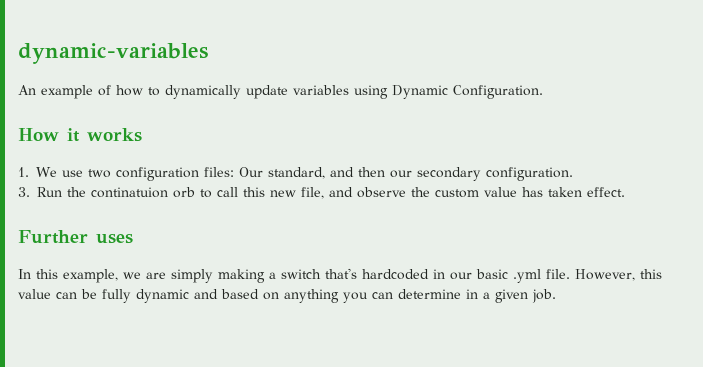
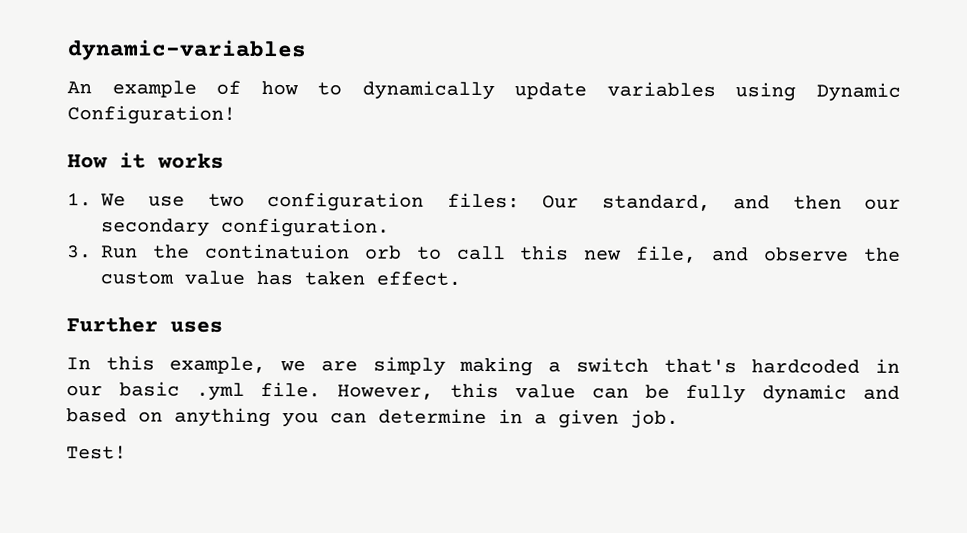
- An example of how to dynamically update variables using Dynamic Configuration.
+ An example of how to dynamically update variables using Dynamic Configuration!
+ Test!

